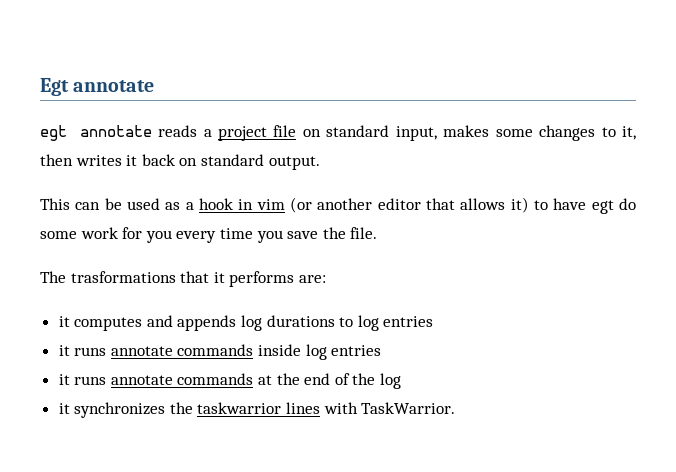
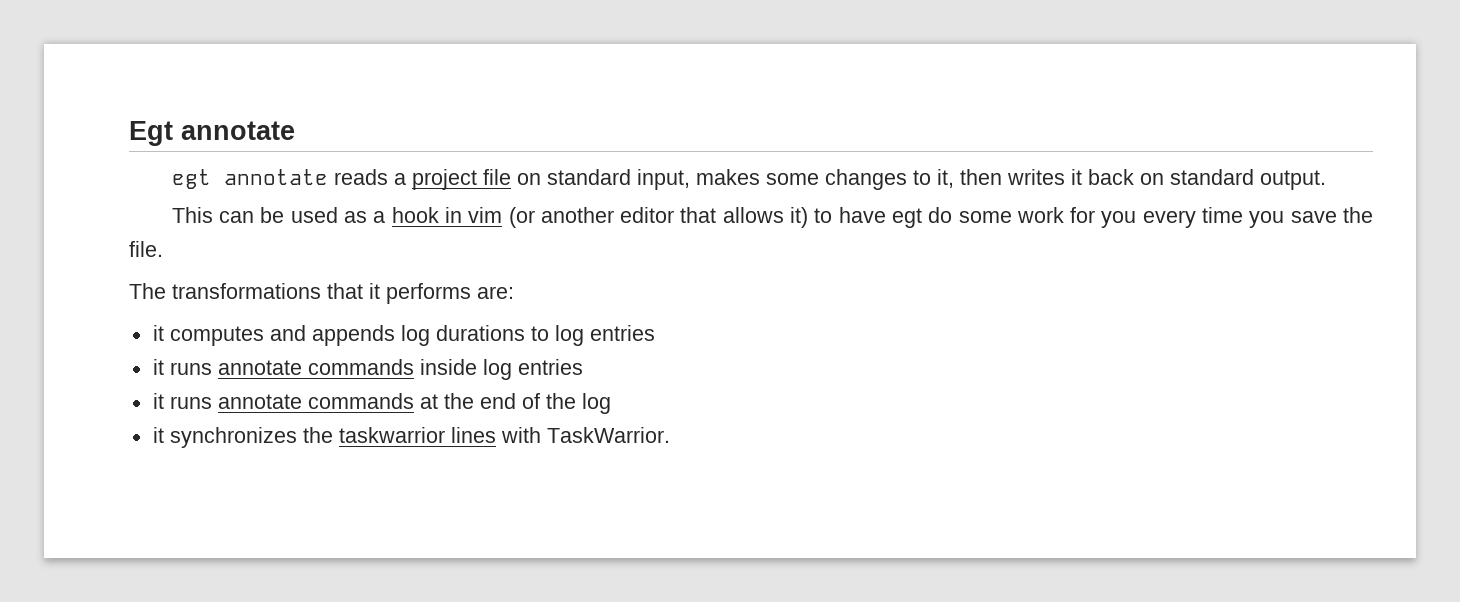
- The trasformations that it performs are:
+ The transformations that it performs are:

